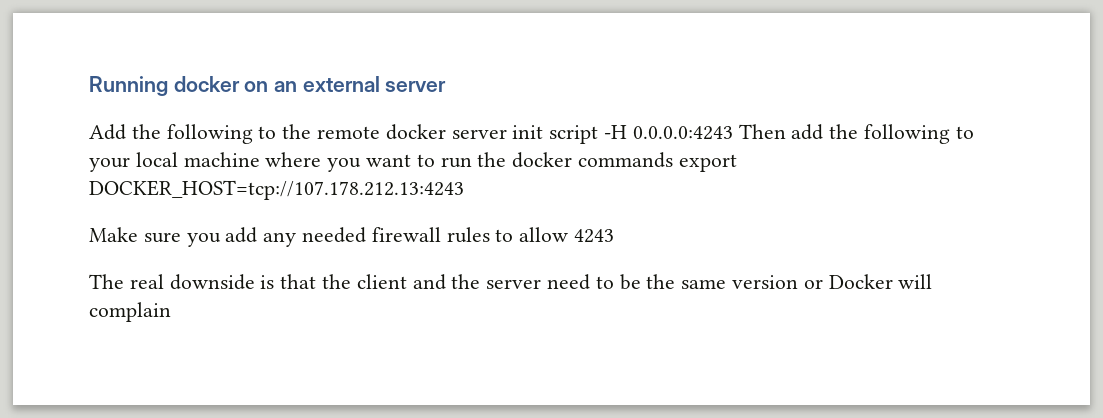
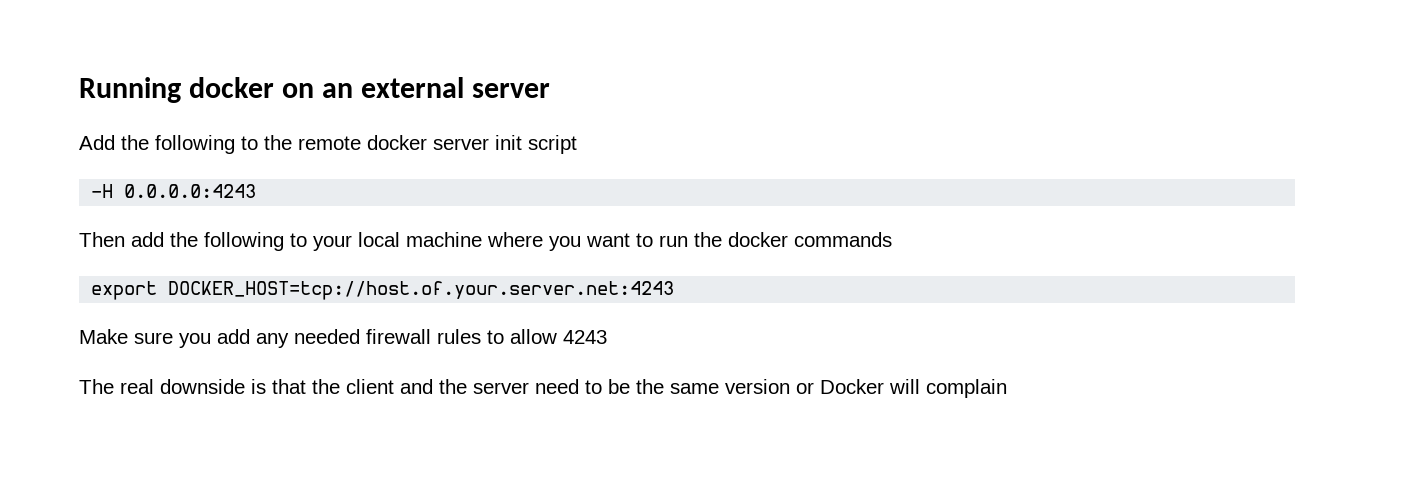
- Add the following to the remote docker server init script -H 0.0.0.0:4243 Then add the following to your local machine where you want to run the docker commands export DOCKER_HOST=tcp://107.178.212.13:4243
+ Add the following to the remote docker server init script
+ -H 0.0.0.0:4243
+ Then add the following to your local machine where you want to run the docker commands
+ export DOCKER_HOST=tcp://host.of.your.server.net:4243

